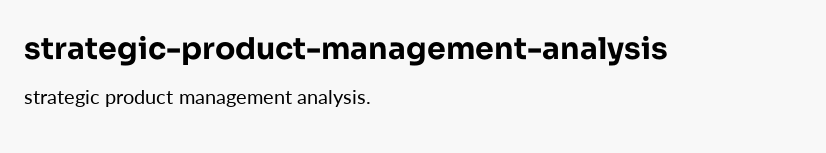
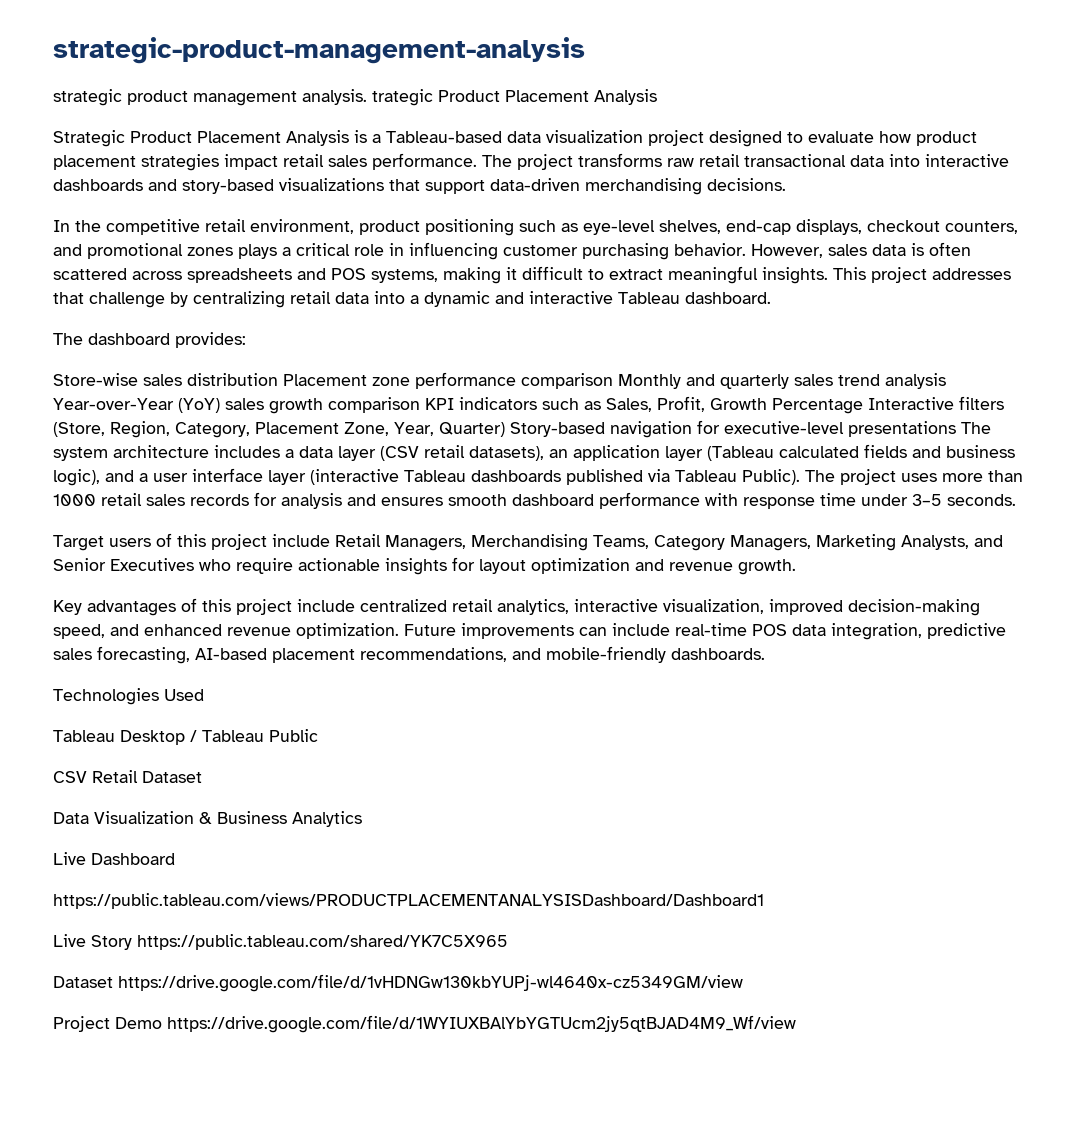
- strategic product management analysis.
+ strategic product management analysis. trategic Product Placement Analysis
+ Strategic Product Placement Analysis is a Tableau-based data visualization project designed to evaluate how product placement strategies impact retail sales performance. The project transforms raw retail transactional data into interactive dashboards and story-based visualizations that support data-driven merchandising decisions.
+ In the competitive retail environment, product positioning such as eye-level shelves, end-cap displays, checkout counters, and promotional zones plays a critical role in influencing customer purchasing behavior. However, sales data is often scattered across spreadsheets and POS systems, making it difficult to extract meaningful insights. This project addresses that challenge by centralizing retail data into a dynamic and interactive Tableau dashboard.
+ The dashboard provides:
+ Store-wise sales distribution Placement zone performance comparison Monthly and quarterly sales trend analysis Year-over-Year (YoY) sales growth comparison KPI indicators such as Sales, Profit, Growth Percentage Interactive filters (Store, Region, Category, Placement Zone, Year, Quarter) Story-based navigation for executive-level presentations The system architecture includes a data layer (CSV retail datasets), an application layer (Tableau calculated fields and business logic), and a user interface layer (interactive Tableau dashboards published via Tableau Public). The project uses more than 1000 retail sales records for analysis and ensures smooth dashboard performance with response time under 3–5 seconds.
+ Target users of this project include Retail Managers, Merchandising Teams, Category Managers, Marketing Analysts, and Senior Executives who require actionable insights for layout optimization and revenue growth.
+ Key advantages of this project include centralized retail analytics, interactive visualization, improved decision-making speed, and enhanced revenue optimization. Future improvements can include real-time POS data integration, predictive sales forecasting, AI-based placement recommendations, and mobile-friendly dashboards.
+ Technologies Used
+ Tableau Desktop / Tableau Public
+ CSV Retail Dataset
+ Data Visualization & Business Analytics
+ Live Dashboard
+ https://public.tableau.com/views/PRODUCTPLACEMENTANALYSISDashboard/Dashboard1
+ Live Story https://public.tableau.com/shared/YK7C5X965
+ Dataset https://drive.google.com/file/d/1vHDNGw130kbYUPj-wl4640x-cz5349GM/view
+ Project Demo https://drive.google.com/file/d/1WYIUXBAlYbYGTUcm2jy5qtBJAD4M9_Wf/view

